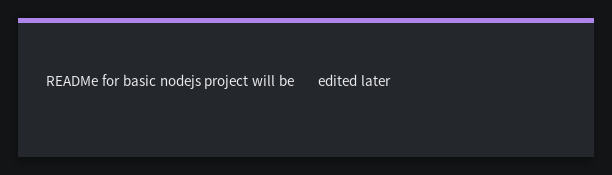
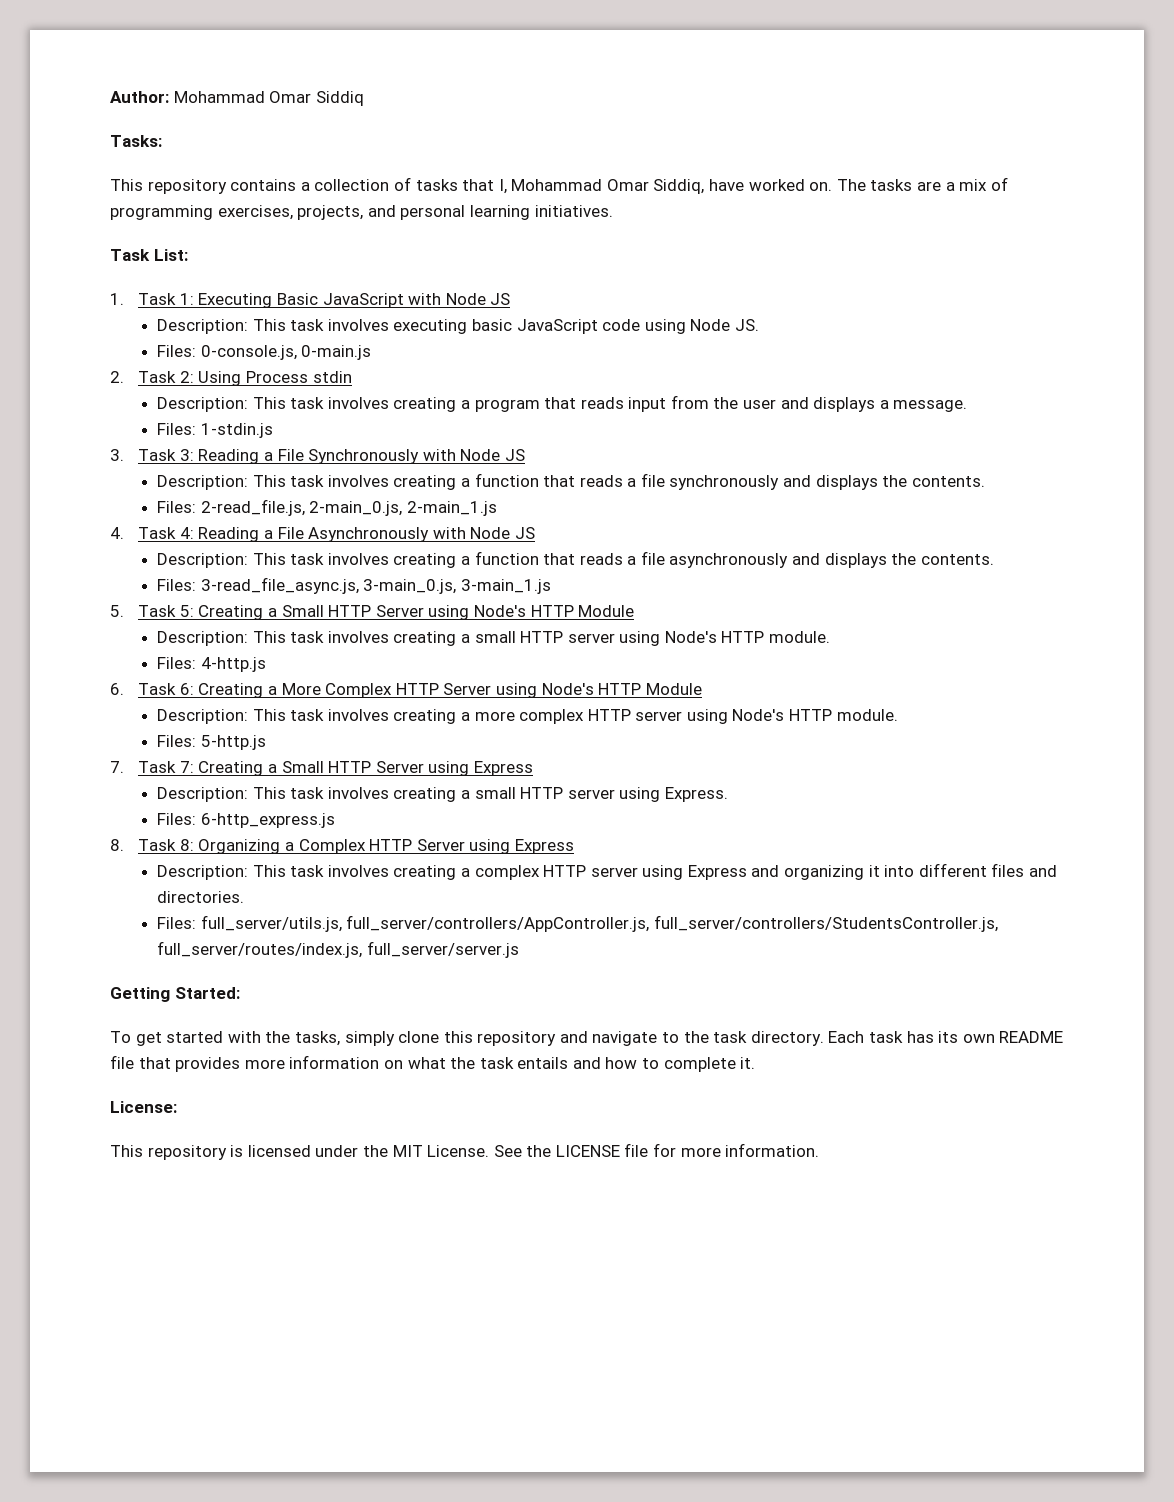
- READMe for basic nodejs project will be edited later
+ Author: Mohammad Omar Siddiq
+ Tasks:
+ This repository contains a collection of tasks that I, Mohammad Omar Siddiq, have worked on. The tasks are a mix of programming exercises, projects, and personal learning initiatives.
+ Task List:
+ 1. Task 1: Executing Basic JavaScript with Node JS
+ Description: This task involves executing basic JavaScript code using Node JS.
+ Files: 0-console.js, 0-main.js
+ 2. Task 2: Using Process stdin
+ Description: This task involves creating a program that reads input from the user and displays a message.
+ Files: 1-stdin.js
+ 3. Task 3: Reading a File Synchronously with Node JS
+ Description: This task involves creating a function that reads a file synchronously and displays the contents.
+ Files: 2-read_file.js, 2-main_0.js, 2-main_1.js
+ 4. Task 4: Reading a File Asynchronously with Node JS
+ Description: This task involves creating a function that reads a file asynchronously and displays the contents.
+ Files: 3-read_file_async.js, 3-main_0.js, 3-main_1.js
+ 5. Task 5: Creating a Small HTTP Server using Node's HTTP Module
+ Description: This task involves creating a small HTTP server using Node's HTTP module.
+ Files: 4-http.js
+ 6. Task 6: Creating a More Complex HTTP Server using Node's HTTP Module
+ Description: This task involves creating a more complex HTTP server using Node's HTTP module.
+ Files: 5-http.js
+ 7. Task 7: Creating a Small HTTP Server using Express
+ Description: This task involves creating a small HTTP server using Express.
+ Files: 6-http_express.js
+ 8. Task 8: Organizing a Complex HTTP Server using Express
+ Description: This task involves creating a complex HTTP server using Express and organizing it into different files and directories.
+ Files: full_server/utils.js, full_server/controllers/AppController.js, full_server/controllers/StudentsController.js, full_server/routes/index.js, full_server/server.js
+ Getting Started:
+ To get started with the tasks, simply clone this repository and navigate to the task directory. Each task has its own README file that provides more information on what the task entails and how to complete it.
+ License:
+ This repository is licensed under the MIT License. See the LICENSE file for more information.

